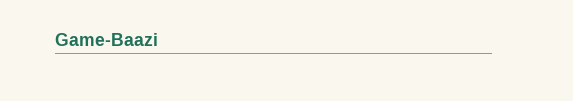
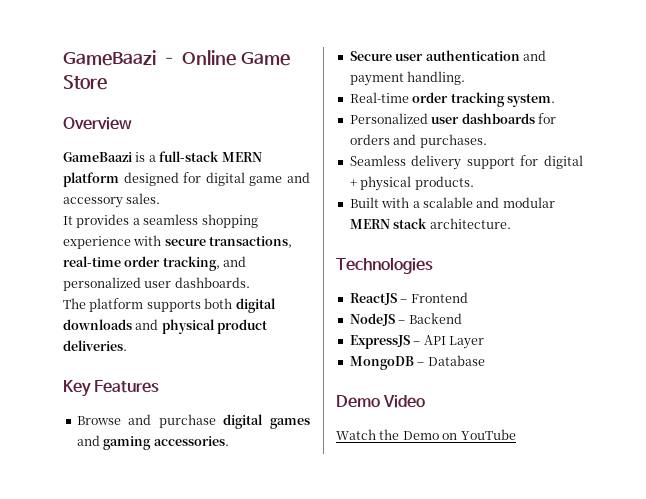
- Game-Baazi
+ GameBaazi – Online Game Store
+ Overview
+ GameBaazi is a full-stack MERN platform designed for digital game and accessory sales.
+ It provides a seamless shopping experience with secure transactions, real-time order tracking, and personalized user dashboards.
+ The platform supports both digital downloads and physical product deliveries.
+ Key Features
+ Browse and purchase digital games and gaming accessories.
+ Secure user authentication and payment handling.
+ Real-time order tracking system.
+ Personalized user dashboards for orders and purchases.
+ Seamless delivery support for digital + physical products.
+ Built with a scalable and modular MERN stack architecture.
+ Technologies
+ ReactJS – Frontend
+ NodeJS – Backend
+ ExpressJS – API Layer
+ MongoDB – Database
+ Demo Video
+ Watch the Demo on YouTube

